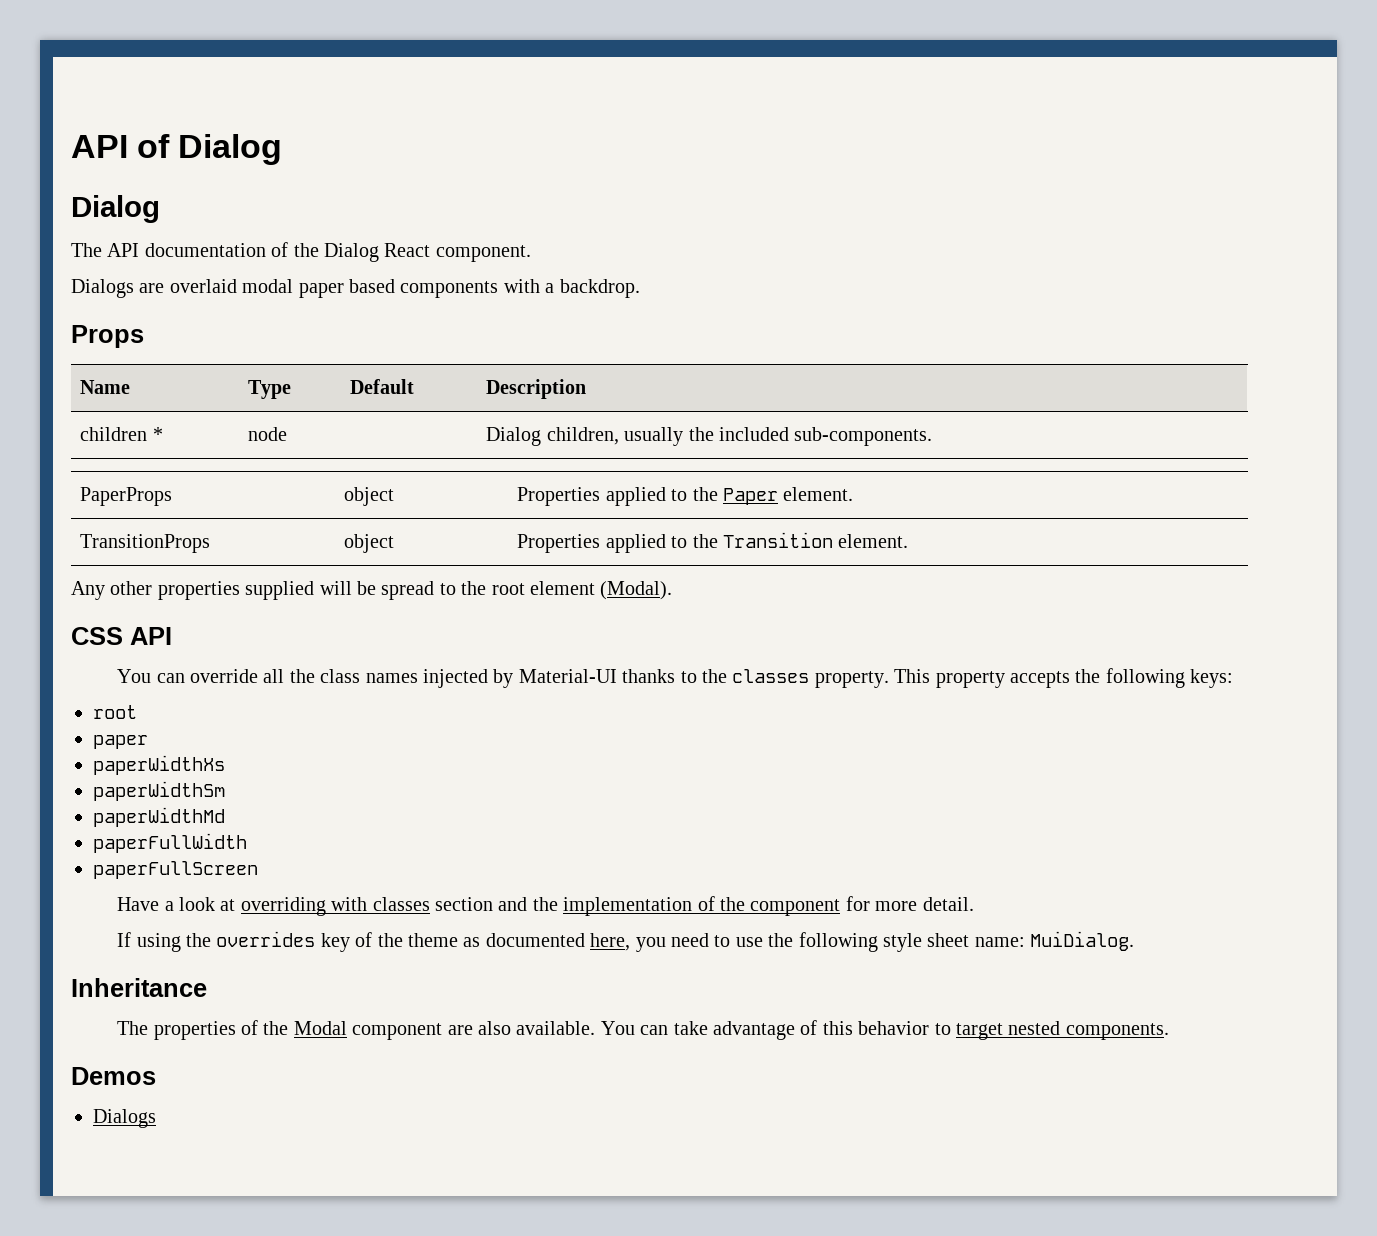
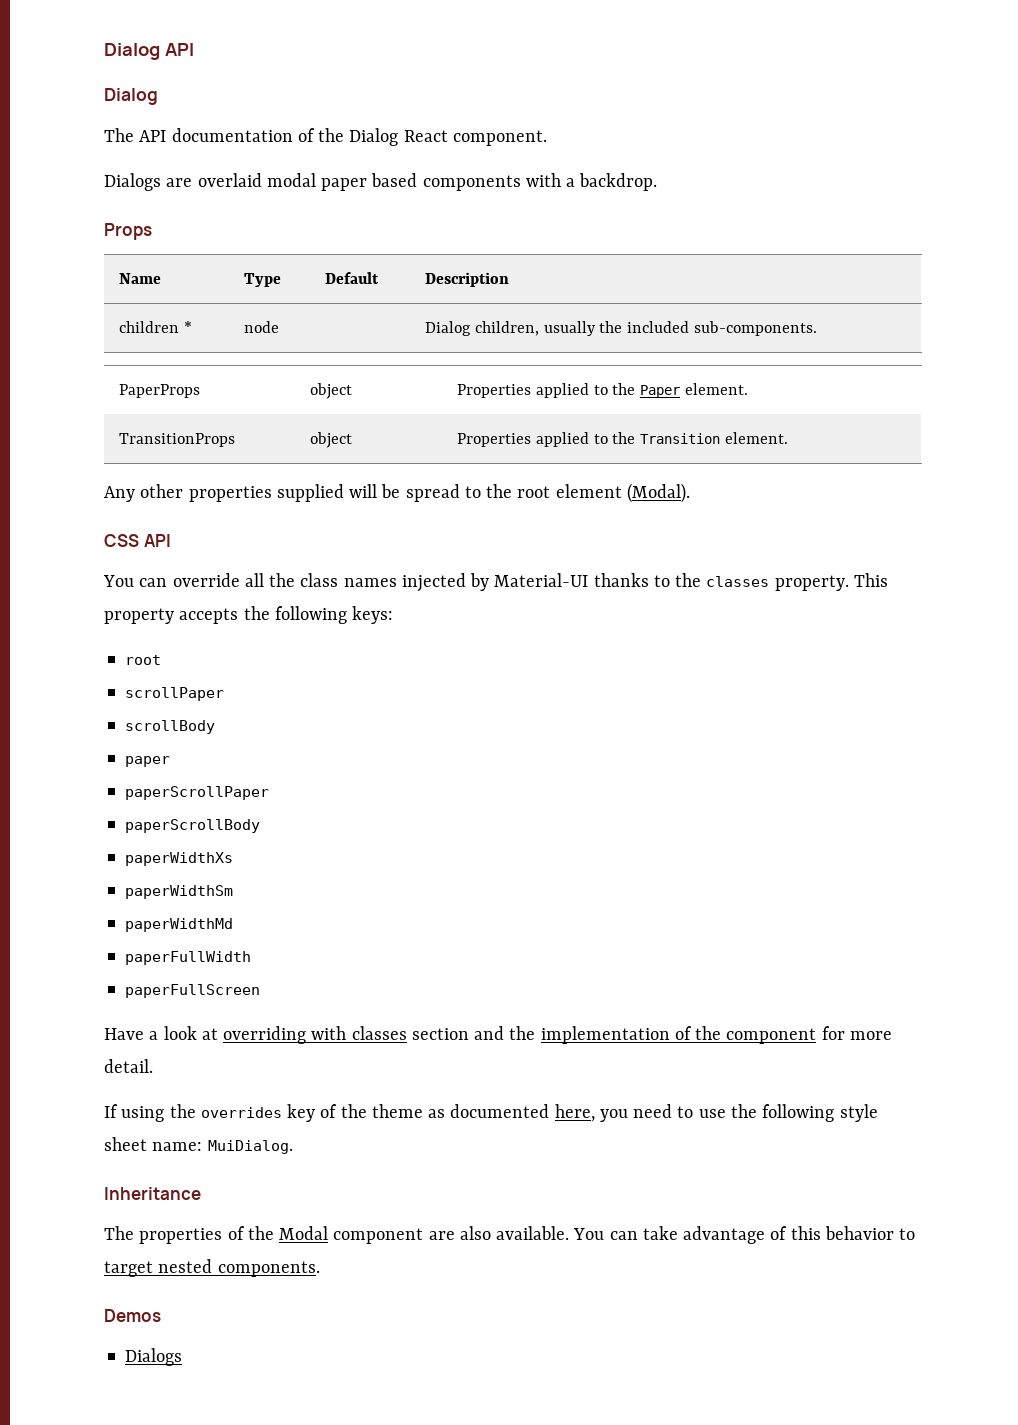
- API of Dialog
+ Dialog API
  This property accepts the following keys:
  root
+ scrollPaper
+ scrollBody
  paper
+ paperScrollPaper
+ paperScrollBody

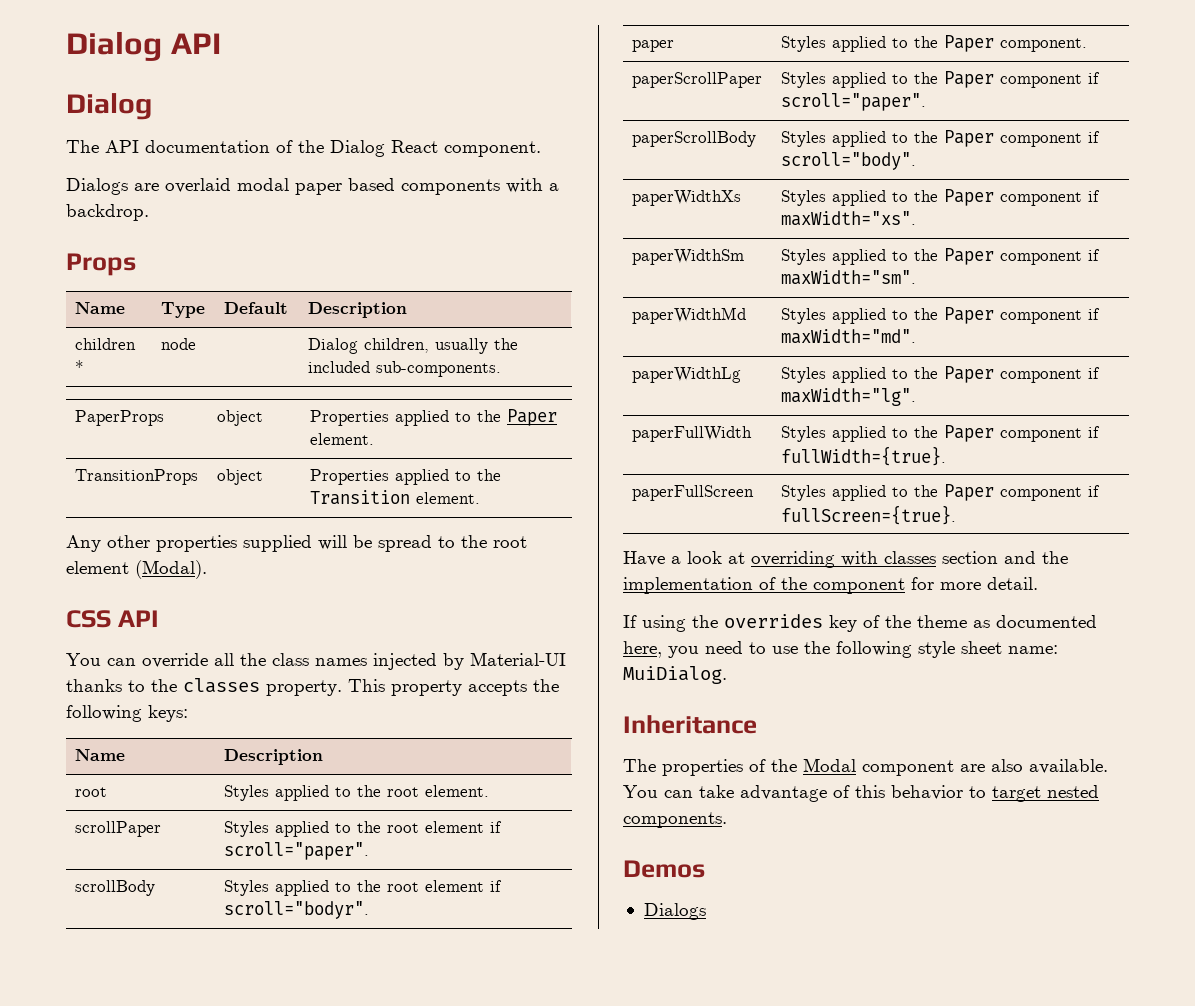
  This property accepts the following keys:
- root
- scrollPaper
- scrollBody
- paper
- paperScrollPaper
- paperScrollBody
- paperWidthXs
- paperWidthSm
- paperWidthMd
- paperFullWidth
- paperFullScreen
+ Name | Description
+ root | Styles applied to the root element.
+ scrollPaper | Styles applied to the root element if scroll="paper".
+ scrollBody | Styles applied to the root element if scroll="bodyr".
+ paper | Styles applied to the Paper component.
+ paperScrollPaper | Styles applied to the Paper component if scroll="paper".
+ paperScrollBody | Styles applied to the Paper component if scroll="body".
+ paperWidthXs | Styles applied to the Paper component if maxWidth="xs".
+ paperWidthSm | Styles applied to the Paper component if maxWidth="sm".
+ paperWidthMd | Styles applied to the Paper component if maxWidth="md".
+ paperWidthLg | Styles applied to the Paper component if maxWidth="lg".
+ paperFullWidth | Styles applied to the Paper component if fullWidth={true}.
+ paperFullScreen | Styles applied to the Paper component if fullScreen={true}.

